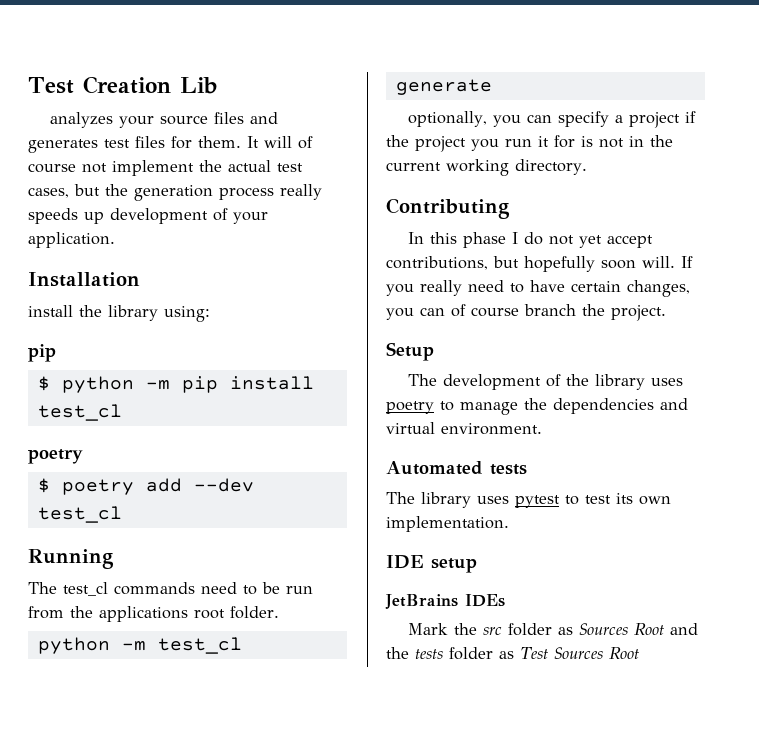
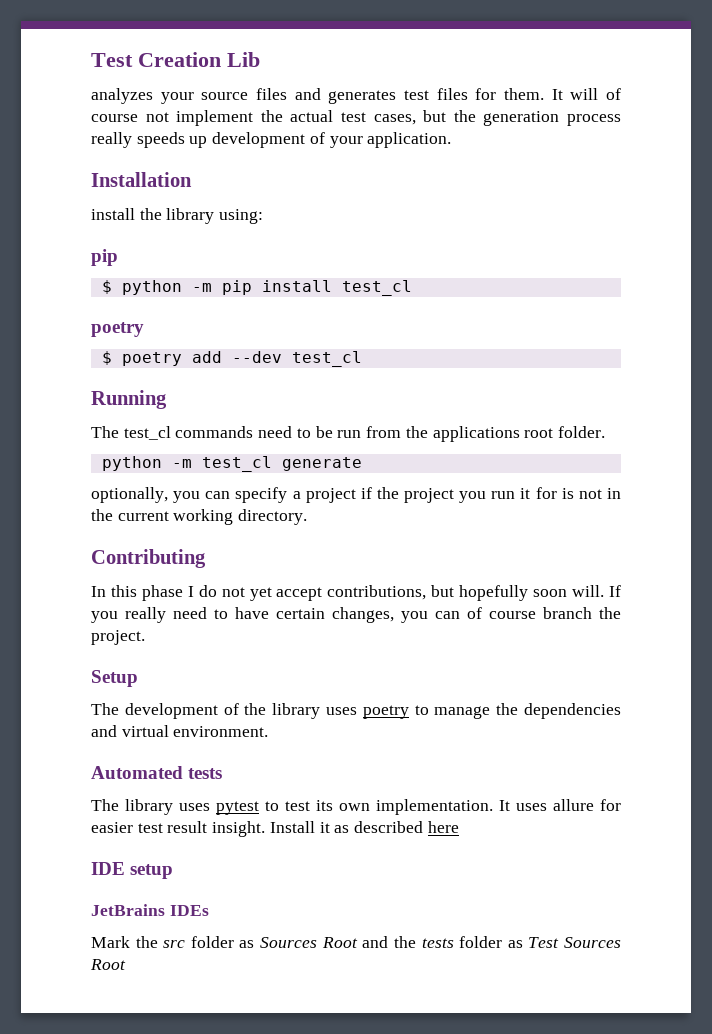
+ It uses allure for easier test result insight. Install it as described here

